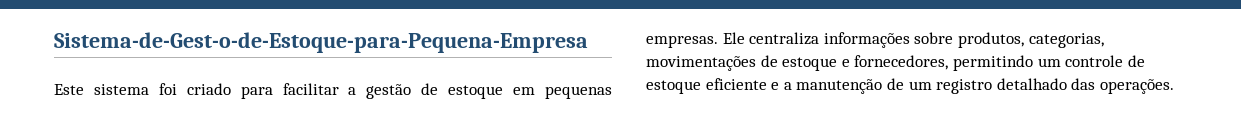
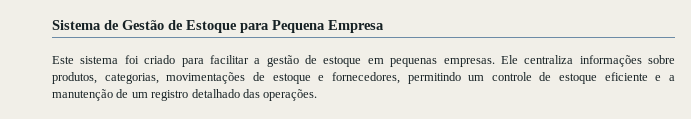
- Sistema-de-Gest-o-de-Estoque-para-Pequena-Empresa
+ Sistema de Gestão de Estoque para Pequena Empresa

